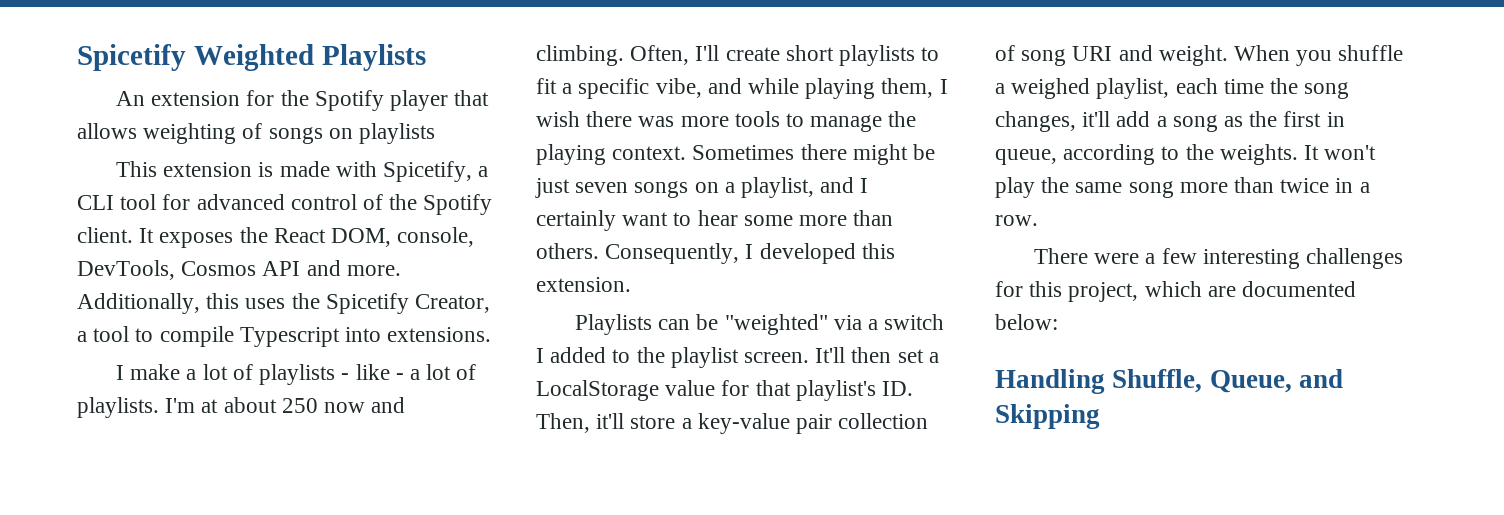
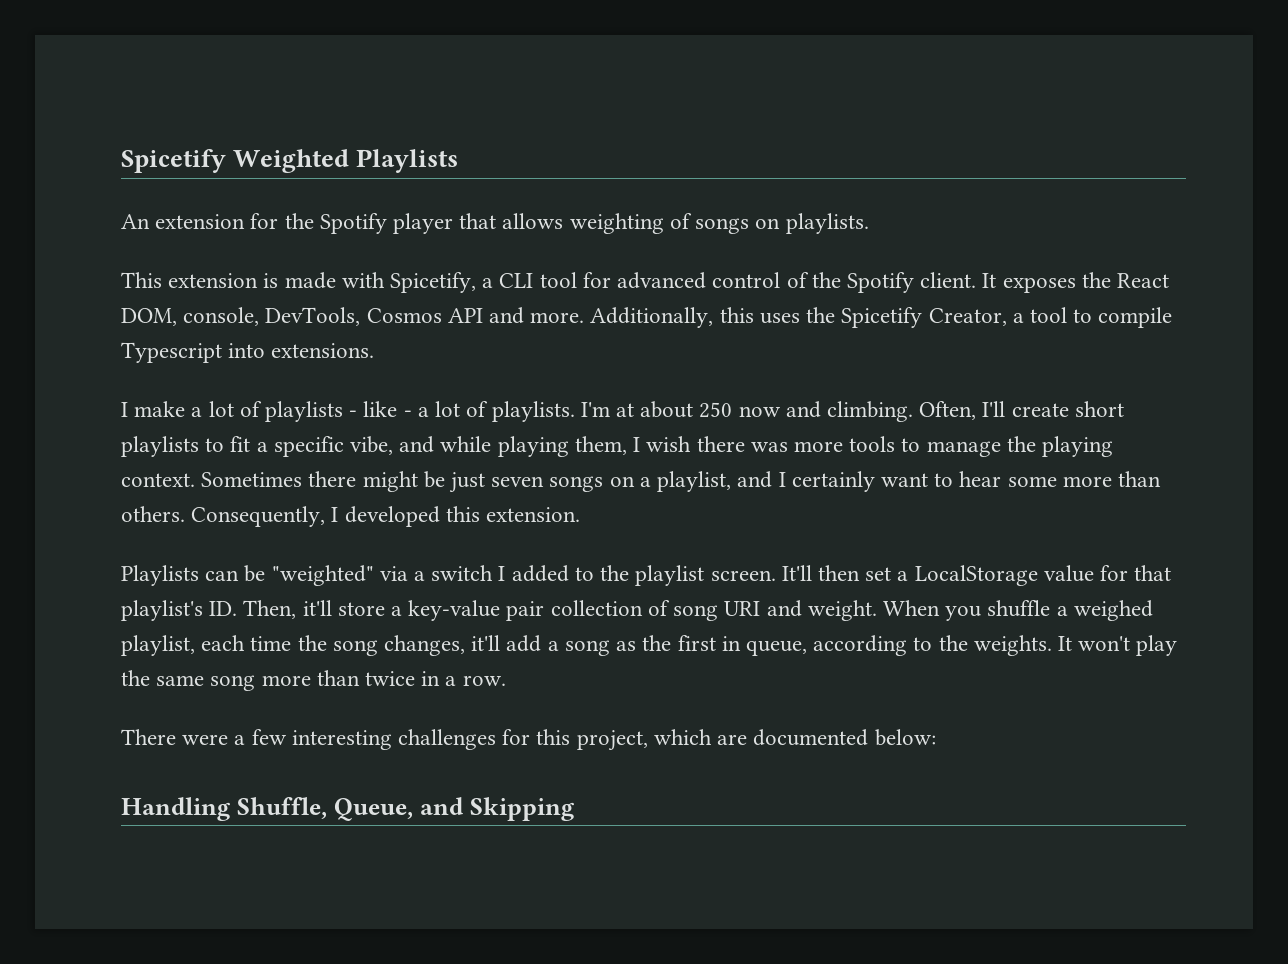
- An extension for the Spotify player that allows weighting of songs on playlists
+ An extension for the Spotify player that allows weighting of songs on playlists.

